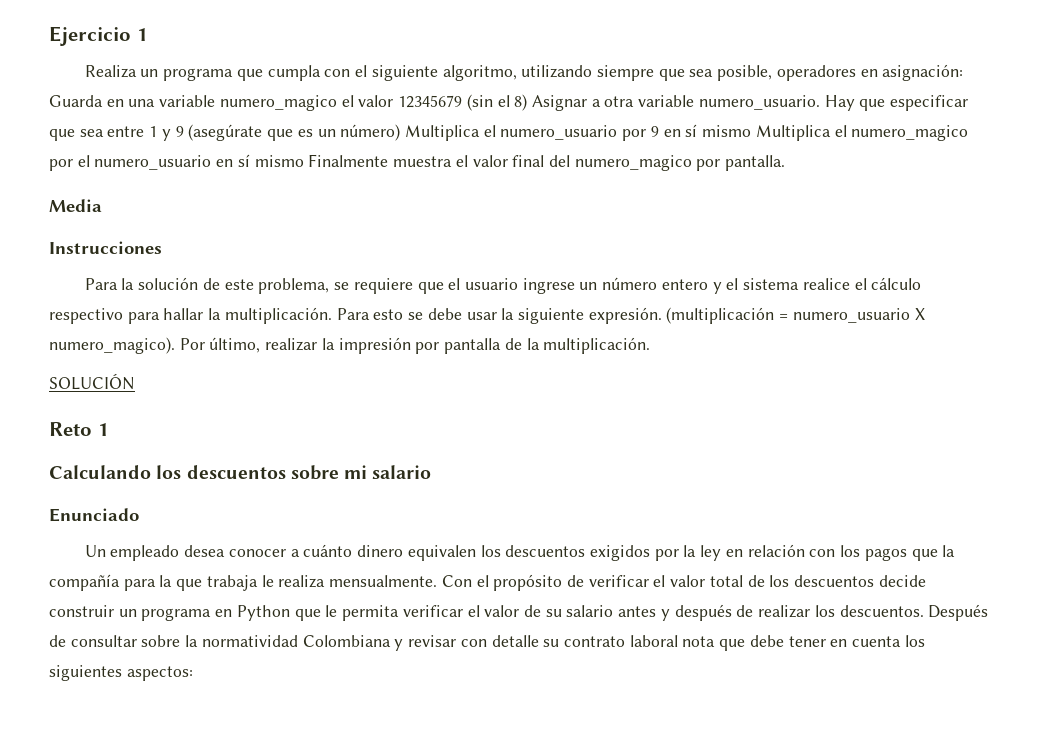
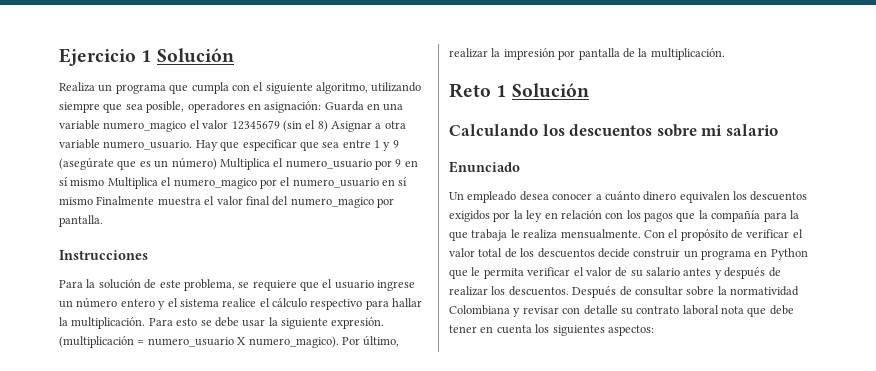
- Ejercicio 1
+ Ejercicio 1 Solución
- Media
- SOLUCIÓN
- Reto 1
+ Reto 1 Solución

